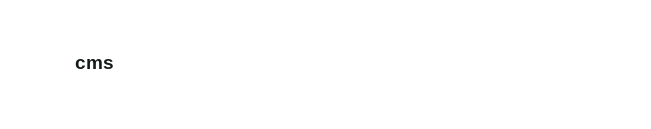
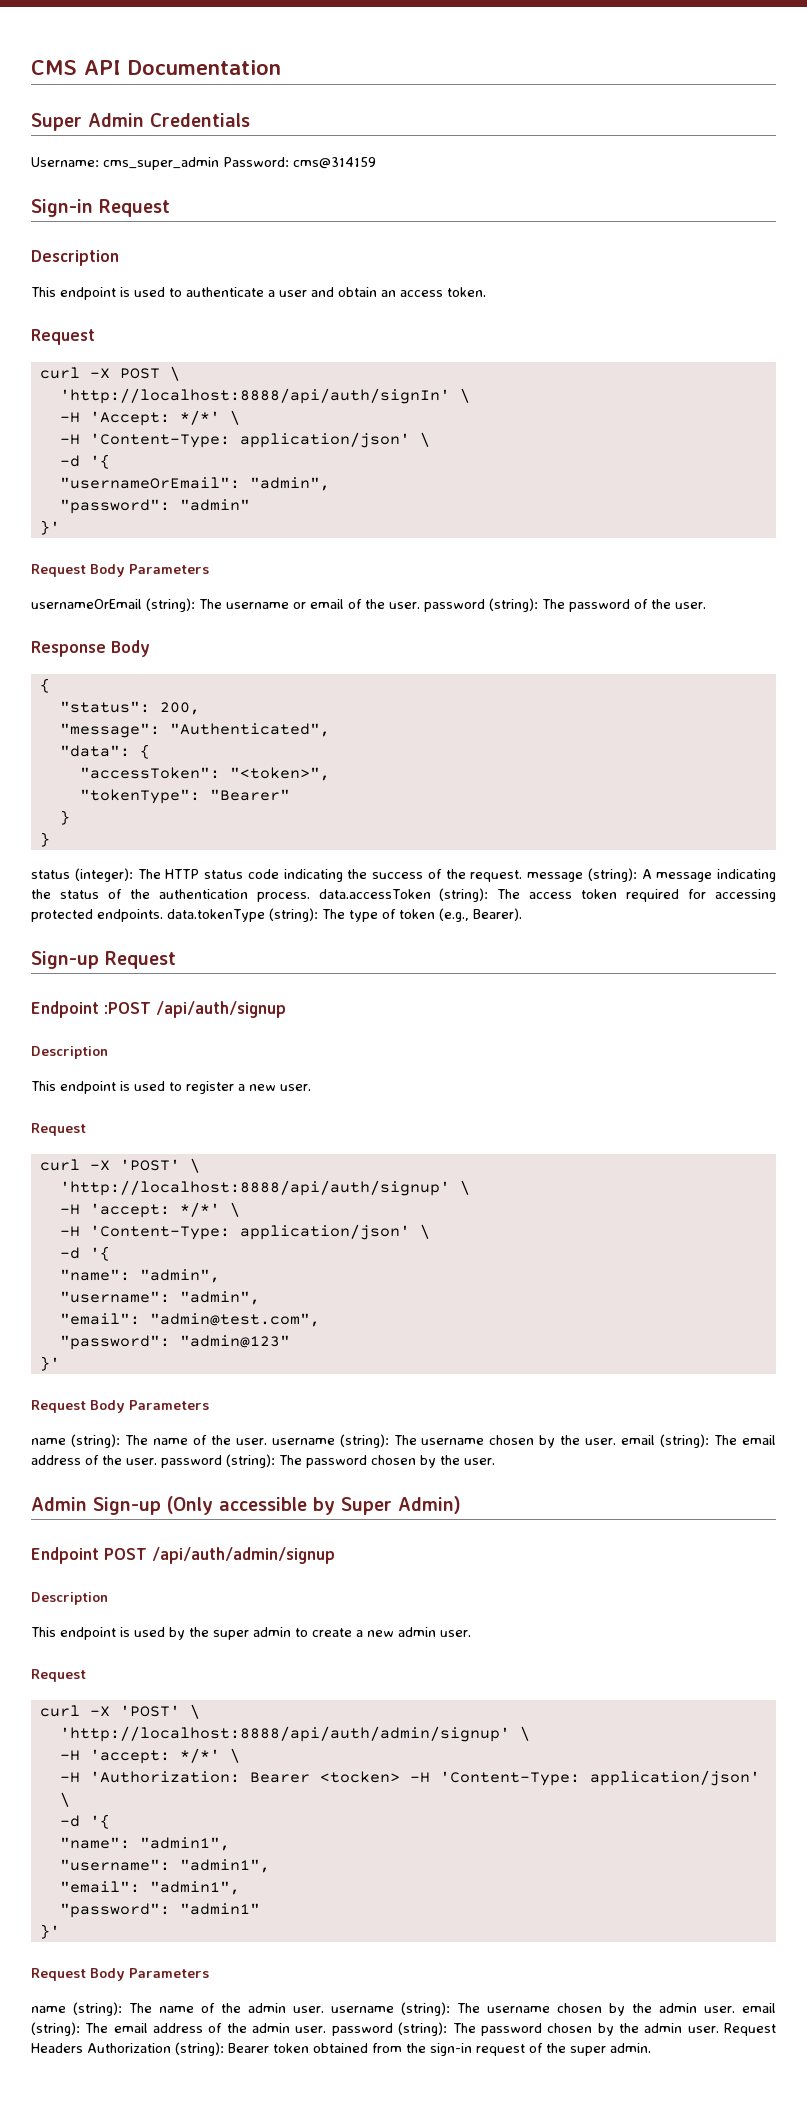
- cms
+ CMS API Documentation
+ Super Admin Credentials
+ Username: cms_super_admin Password: cms@314159
+ Sign-in Request
+ Description
+ This endpoint is used to authenticate a user and obtain an access token.
+ Request
+ curl -X POST \
+ 'http://localhost:8888/api/auth/signIn' \
+ -H 'Accept: */*' \
+ -H 'Content-Type: application/json' \
+ -d '{
+ "usernameOrEmail": "admin",
+ "password": "admin"
+ }'
+ Request Body Parameters
+ usernameOrEmail (string): The username or email of the user. password (string): The password of the user.
+ Response Body
+ {
+ "status": 200,
+ "message": "Authenticated",
+ "data": {
+ "accessToken": "<token>",
+ "tokenType": "Bearer"
+ }
+ }
+ status (integer): The HTTP status code indicating the success of the request. message (string): A message indicating the status of the authentication process. data.accessToken (string): The access token required for accessing protected endpoints. data.tokenType (string): The type of token (e.g., Bearer).
+ Sign-up Request
+ Endpoint :POST /api/auth/signup
+ Description
+ This endpoint is used to register a new user.
+ Request
+ curl -X 'POST' \
+ 'http://localhost:8888/api/auth/signup' \
+ -H 'accept: */*' \
+ -H 'Content-Type: application/json' \
+ -d '{
+ "name": "admin",
+ "username": "admin",
+ "email": "admin@test.com",
+ "password": "admin@123"
+ }'
+ Request Body Parameters
+ name (string): The name of the user. username (string): The username chosen by the user. email (string): The email address of the user. password (string): The password chosen by the user.
+ Admin Sign-up (Only accessible by Super Admin)
+ Endpoint POST /api/auth/admin/signup
+ Description
+ This endpoint is used by the super admin to create a new admin user.
+ Request
+ curl -X 'POST' \
+ 'http://localhost:8888/api/auth/admin/signup' \
+ -H 'accept: */*' \
+ -H 'Authorization: Bearer <tocken> -H 'Content-Type: application/json' \
+ -d '{
+ "name": "admin1",
+ "username": "admin1",
+ "email": "admin1",
+ "password": "admin1"
+ }'
+ Request Body Parameters
+ name (string): The name of the admin user. username (string): The username chosen by the admin user. email (string): The email address of the admin user. password (string): The password chosen by the admin user. Request Headers Authorization (string): Bearer token obtained from the sign-in request of the super admin.

